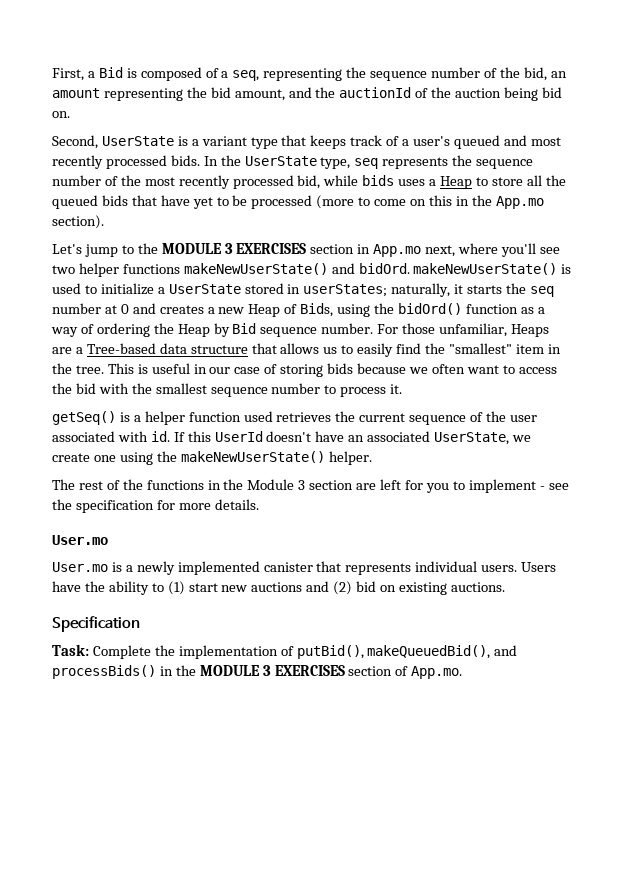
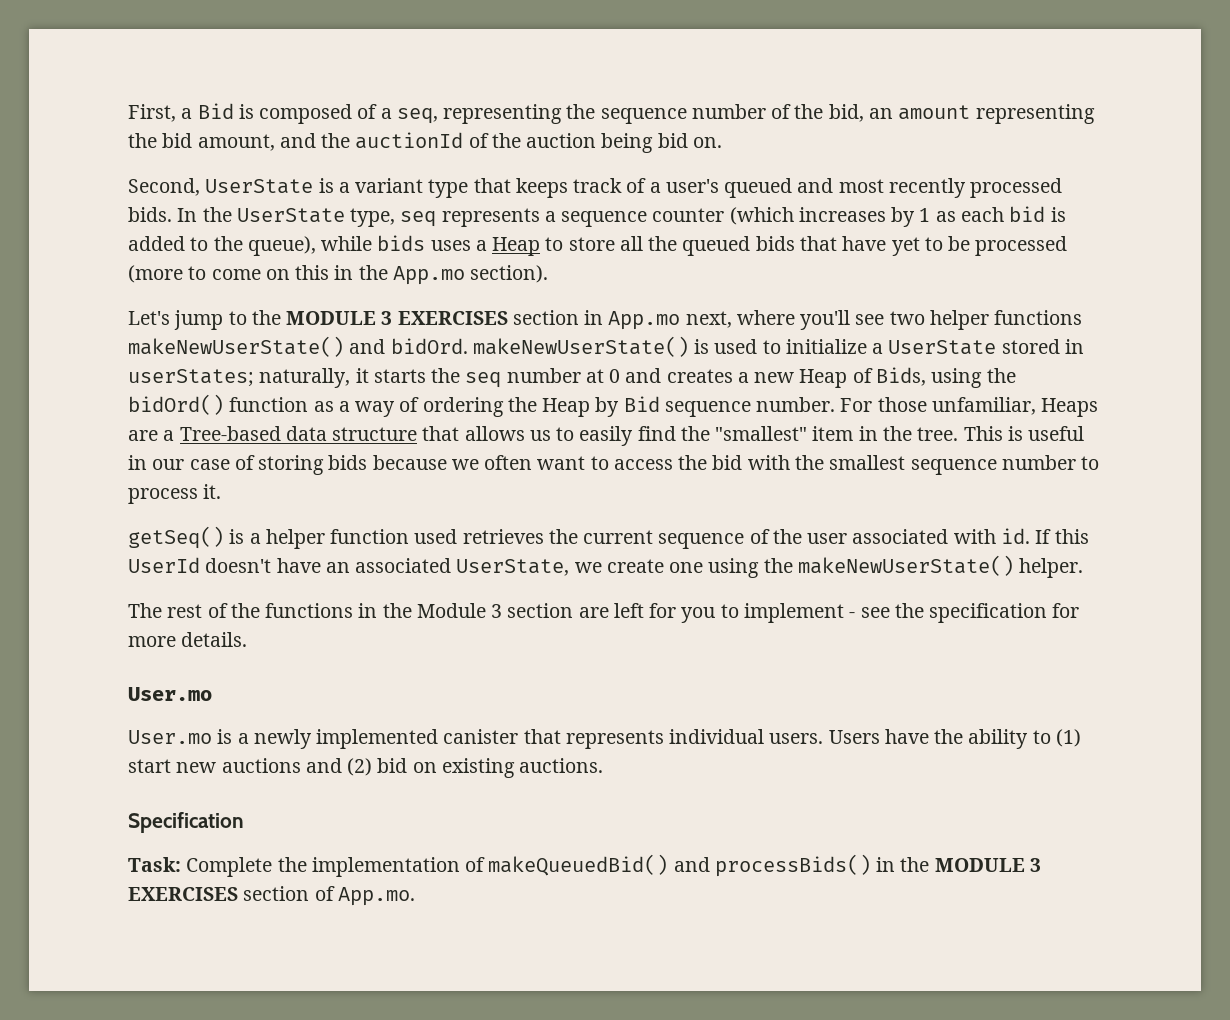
- In the UserState type, seq represents the sequence number of the most recently processed bid, while bids uses a Heap to store all the queued bids that have yet to be processed (more to come on this in the App.mo section).
+ In the UserState type, seq represents a sequence counter (which increases by 1 as each bid is added to the queue), while bids uses a Heap to store all the queued bids that have yet to be processed (more to come on this in the App.mo section).
- Task: Complete the implementation of putBid(), makeQueuedBid(), and processBids() in the MODULE 3 EXERCISES section of App.mo.
+ Task: Complete the implementation of makeQueuedBid() and processBids() in the MODULE 3 EXERCISES section of App.mo.

